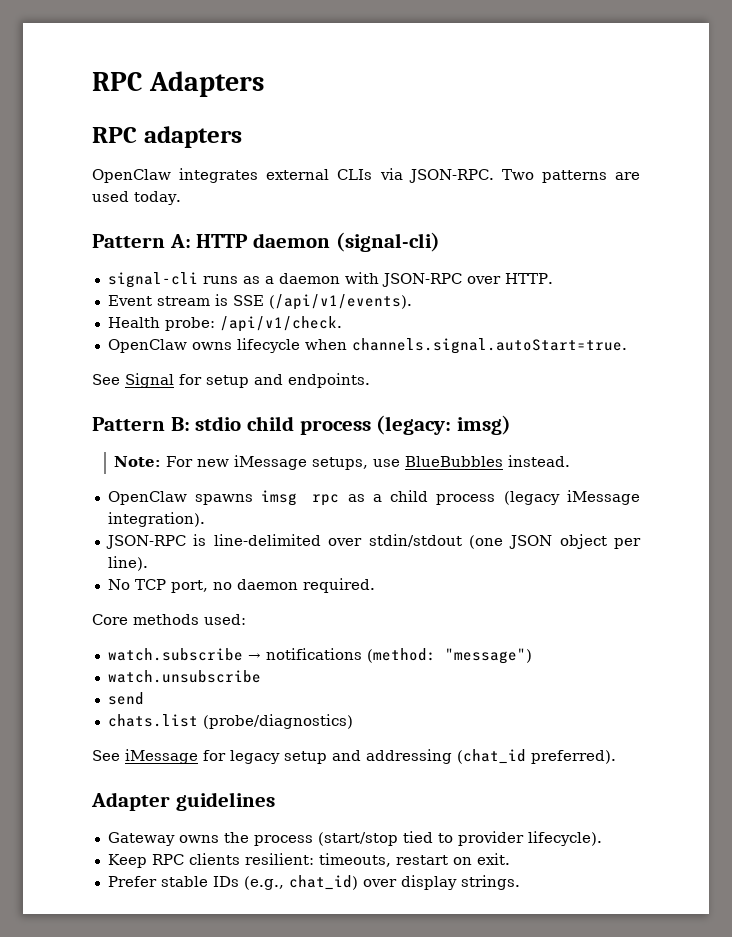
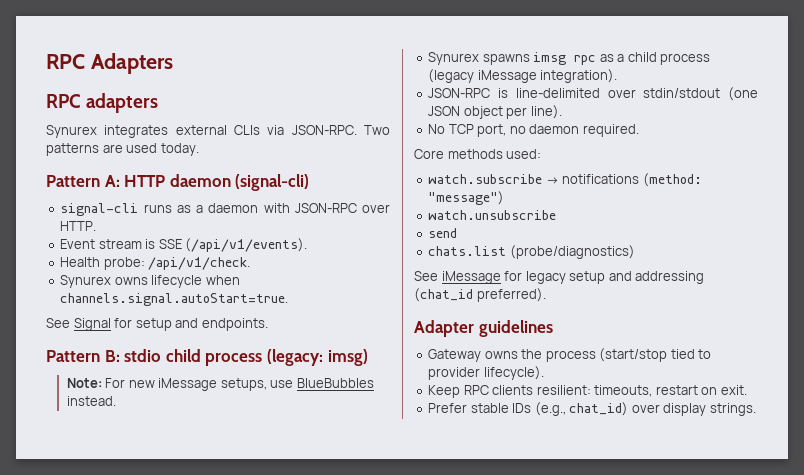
- OpenClaw integrates external CLIs via JSON-RPC.
+ Synurex integrates external CLIs via JSON-RPC.
- OpenClaw owns lifecycle when channels.signal.autoStart=true.
+ Synurex owns lifecycle when channels.signal.autoStart=true.
- OpenClaw spawns imsg rpc as a child process (legacy iMessage integration).
+ Synurex spawns imsg rpc as a child process (legacy iMessage integration).

